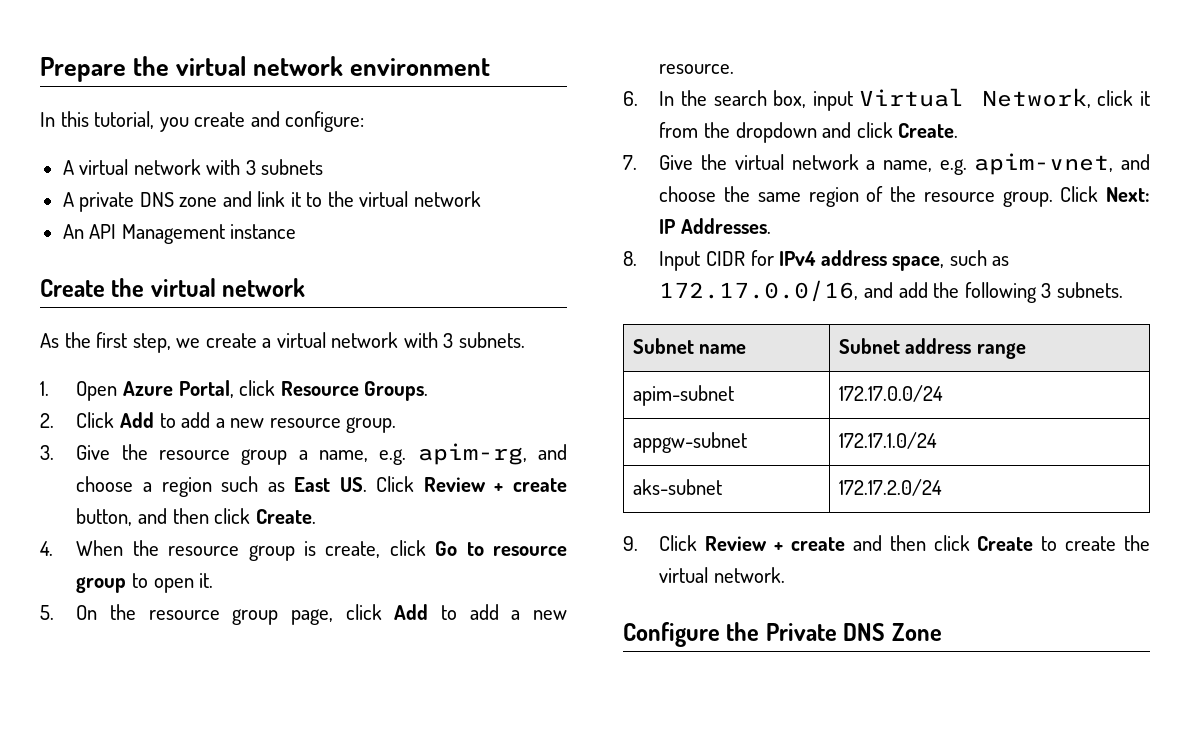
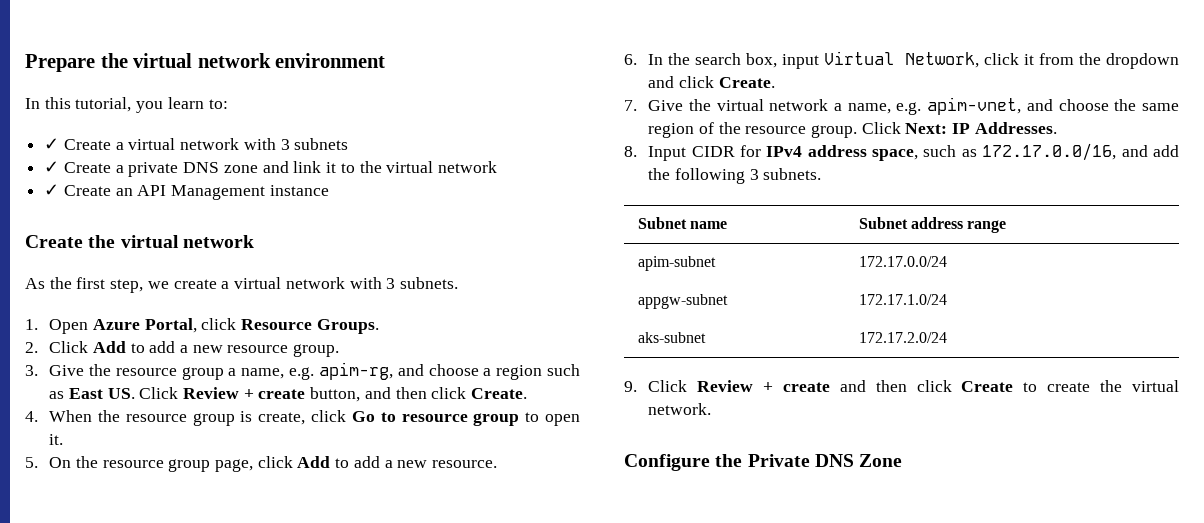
- In this tutorial, you create and configure:
- A virtual network with 3 subnets
+ In this tutorial, you learn to:
+ ✓ Create a virtual network with 3 subnets
- A private DNS zone and link it to the virtual network
+ ✓ Create a private DNS zone and link it to the virtual network
- An API Management instance
+ ✓ Create an API Management instance

